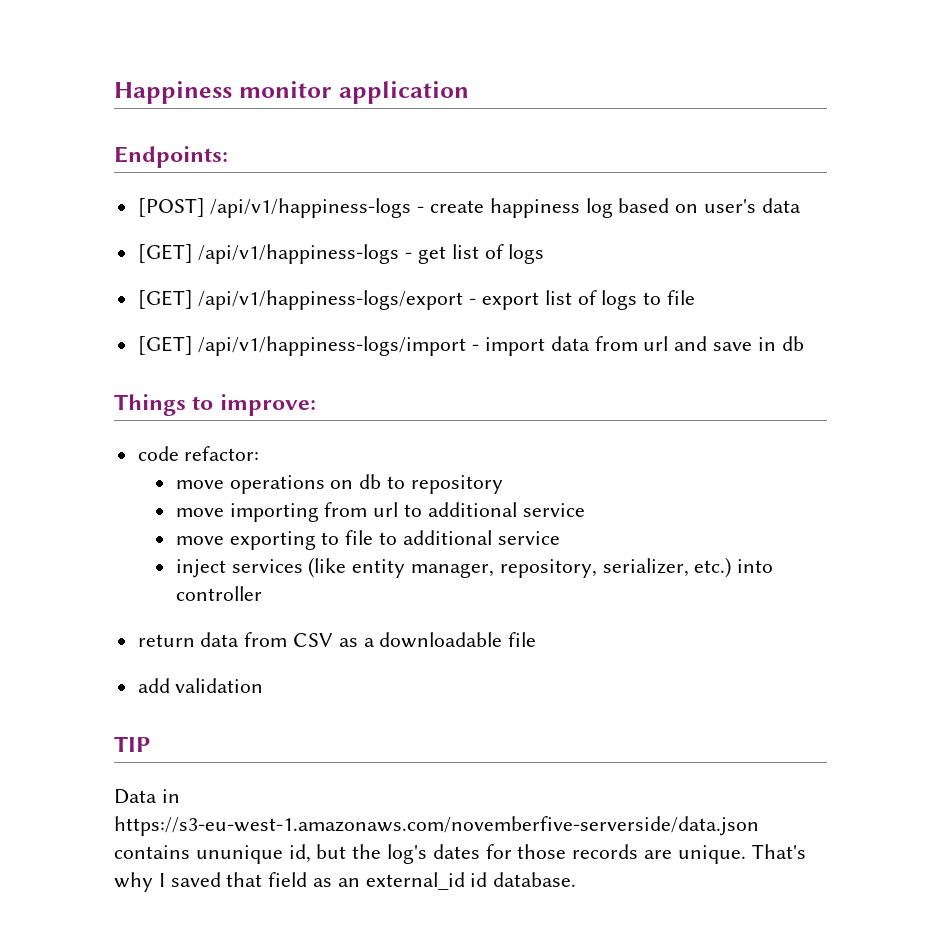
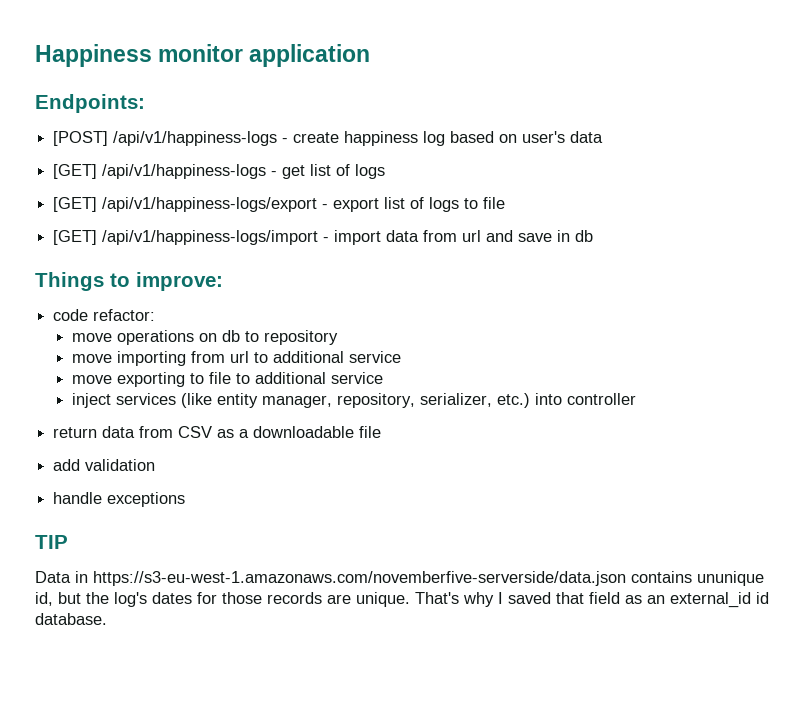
+ handle exceptions

